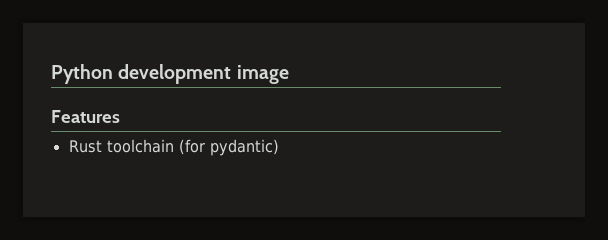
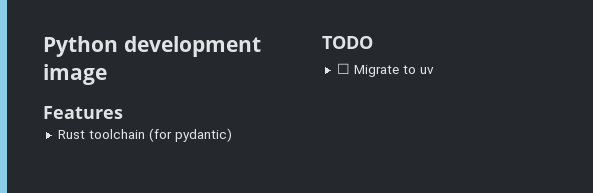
+ TODO
+ ☐ Migrate to uv

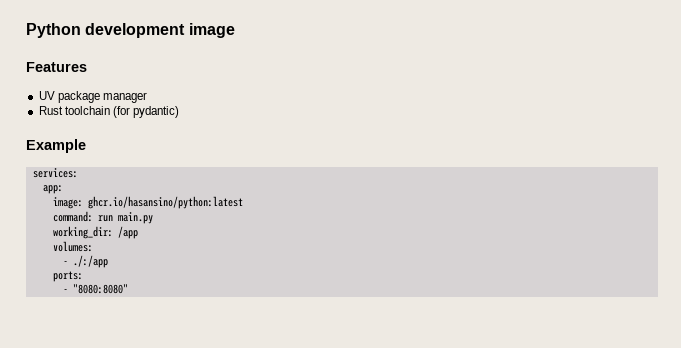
+ UV package manager
- TODO
- ☐ Migrate to uv
+ Example
+ services:
+ app:
+ image: ghcr.io/hasansino/python:latest
+ command: run main.py
+ working_dir: /app
+ volumes:
+ - ./:/app
+ ports:
+ - "8080:8080"

